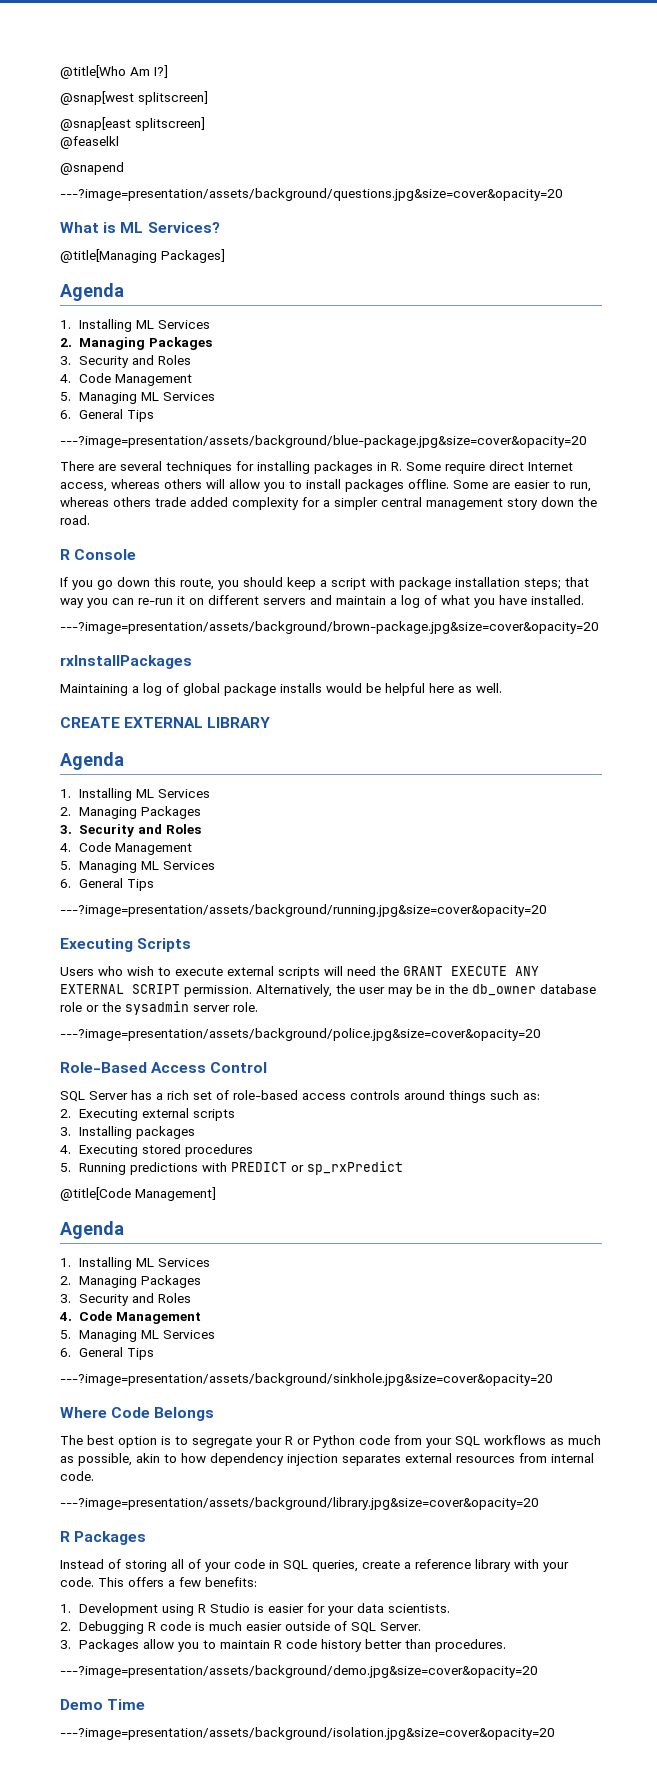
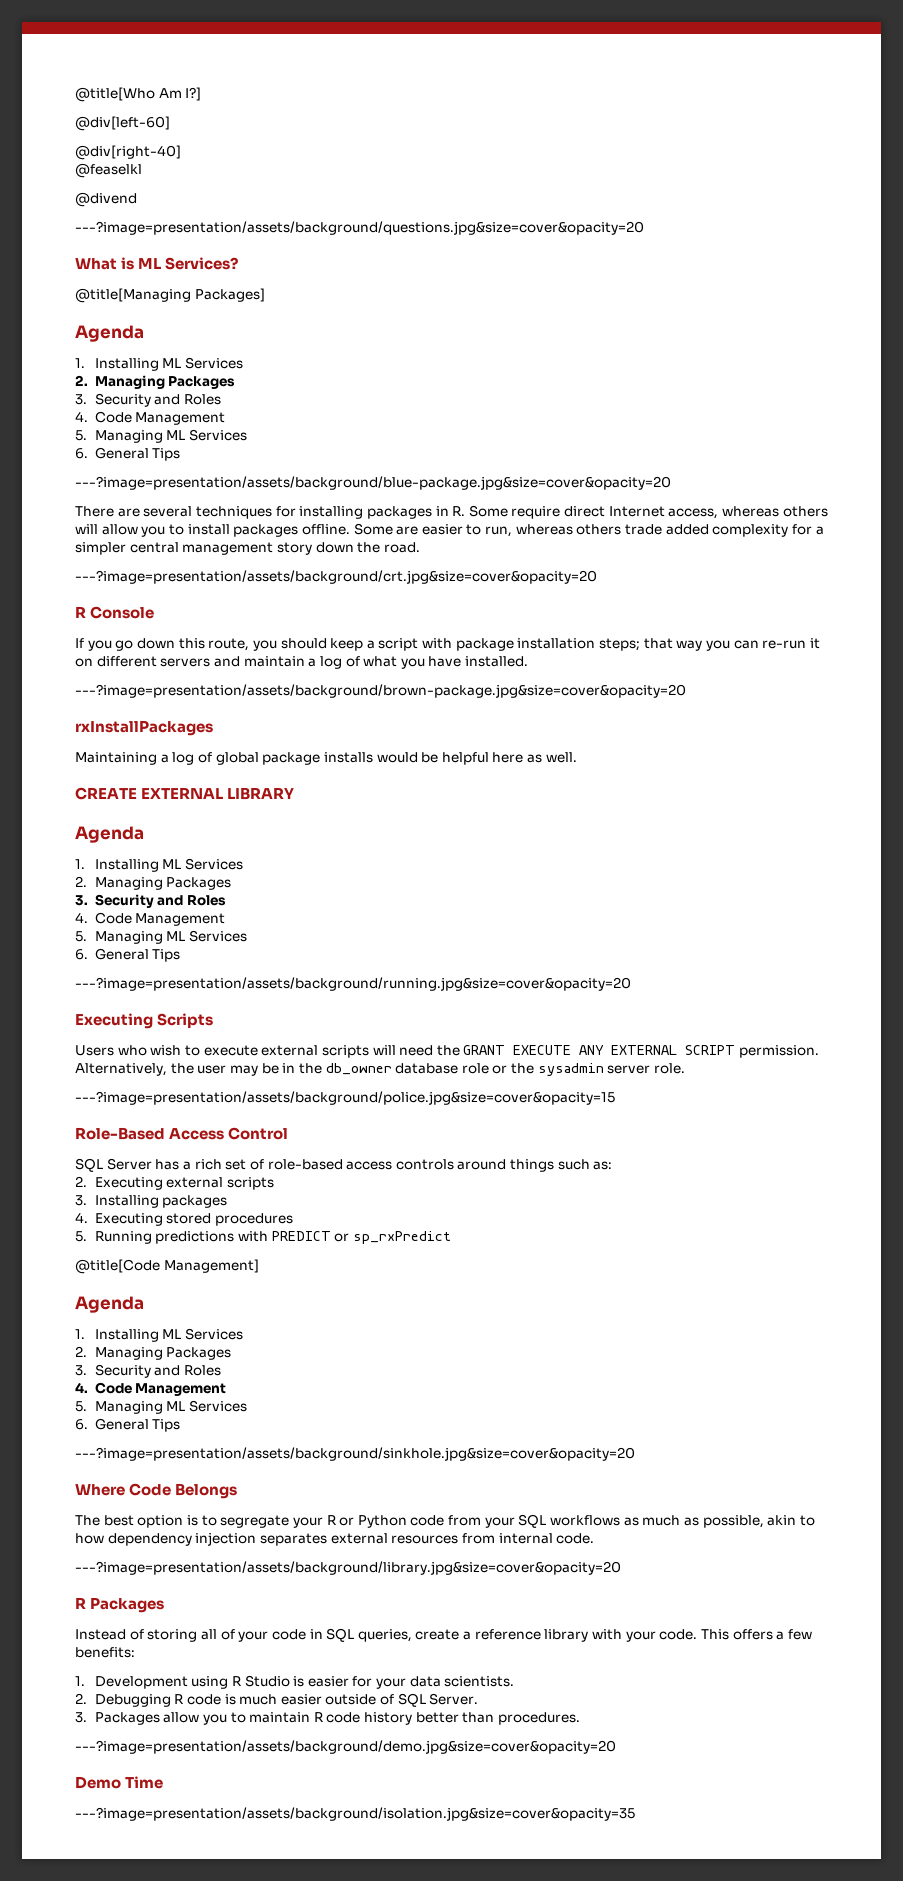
- @snap[west splitscreen]
- @snap[east splitscreen]
+ @div[left-60]
+ @div[right-40]
- @snapend
+ @divend
+ ---?image=presentation/assets/background/crt.jpg&size=cover&opacity=20
- ---?image=presentation/assets/background/police.jpg&size=cover&opacity=20
+ ---?image=presentation/assets/background/police.jpg&size=cover&opacity=15
- ---?image=presentation/assets/background/isolation.jpg&size=cover&opacity=20
+ ---?image=presentation/assets/background/isolation.jpg&size=cover&opacity=35

